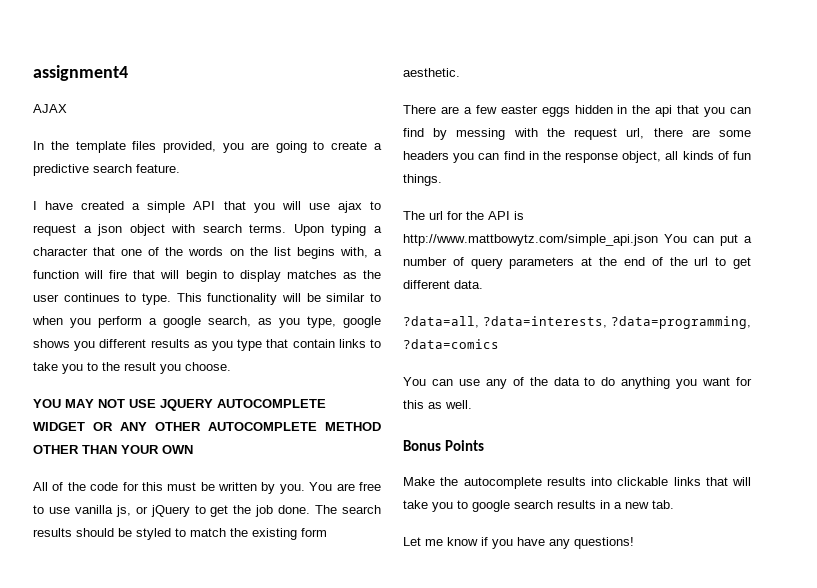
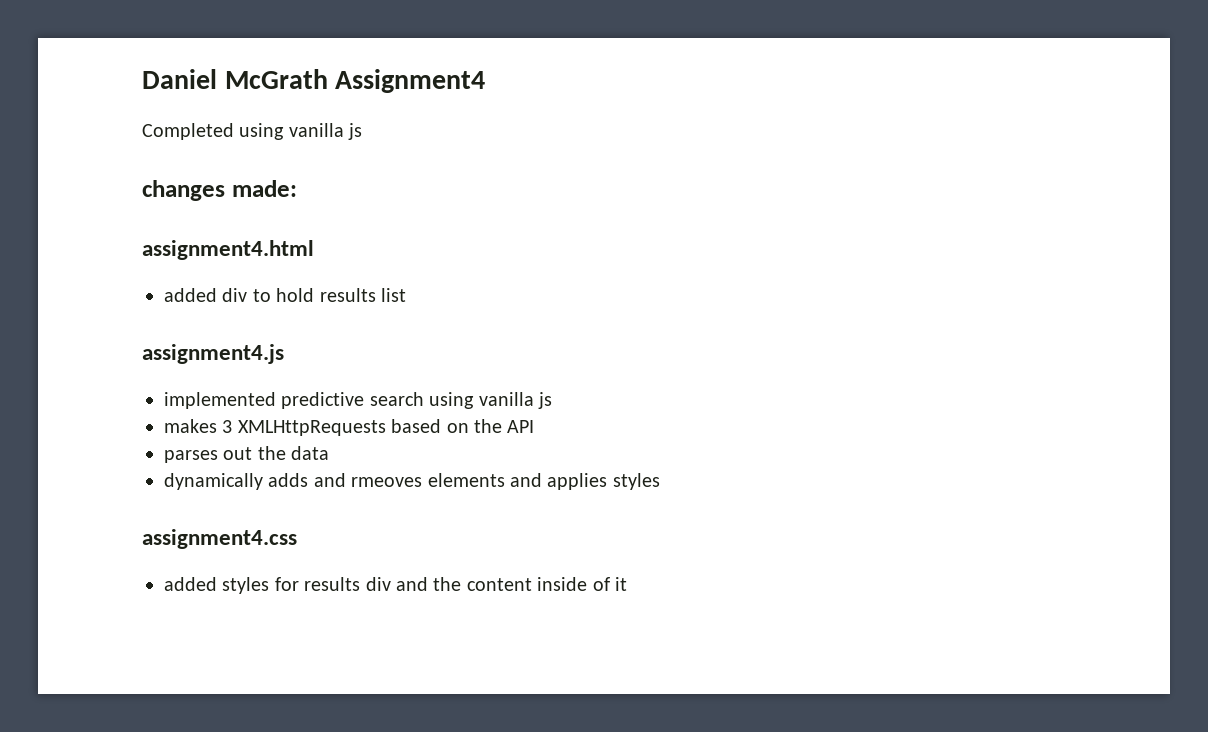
- assignment4
- AJAX
- In the template files provided, you are going to create a predictive search feature.
- I have created a simple API that you will use ajax to request a json object with search terms. Upon typing a character that one of the words on the list begins with, a function will fire that will begin to display matches as the user continues to type. This functionality will be similar to when you perform a google search, as you type, google shows you different results as you type that contain links to take you to the result you choose.
- YOU MAY NOT USE JQUERY AUTOCOMPLETE WIDGET OR ANY OTHER AUTOCOMPLETE METHOD OTHER THAN YOUR OWN
- All of the code for this must be written by you. You are free to use vanilla js, or jQuery to get the job done. The search results should be styled to match the existing form aesthetic.
- There are a few easter eggs hidden in the api that you can find by messing with the request url, there are some headers you can find in the response object, all kinds of fun things.
- The url for the API is http://www.mattbowytz.com/simple_api.json You can put a number of query parameters at the end of the url to get different data.
- ?data=all, ?data=interests, ?data=programming, ?data=comics
- You can use any of the data to do anything you want for this as well.
- Bonus Points
- Make the autocomplete results into clickable links that will take you to google search results in a new tab.
- Let me know if you have any questions!
+ Daniel McGrath Assignment4
+ Completed using vanilla js
+ changes made:
+ assignment4.html
+ added div to hold results list
+ assignment4.js
+ implemented predictive search using vanilla js
+ makes 3 XMLHttpRequests based on the API
+ parses out the data
+ dynamically adds and rmeoves elements and applies styles
+ assignment4.css
+ added styles for results div and the content inside of it

